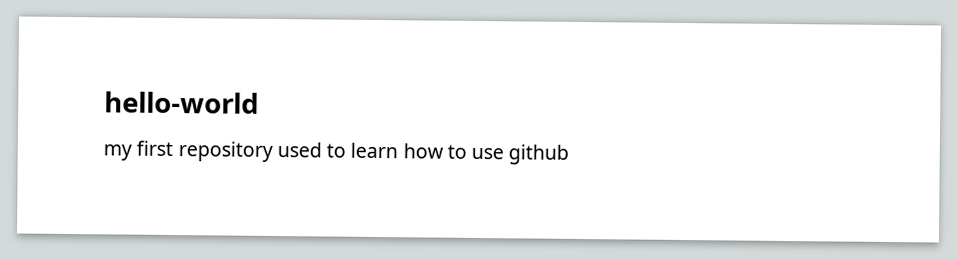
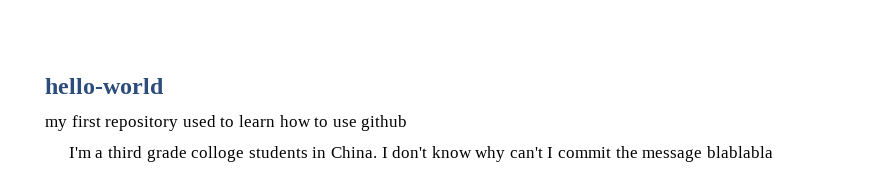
+ I'm a third grade colloge students in China. I don't know why can't I commit the message blablabla

